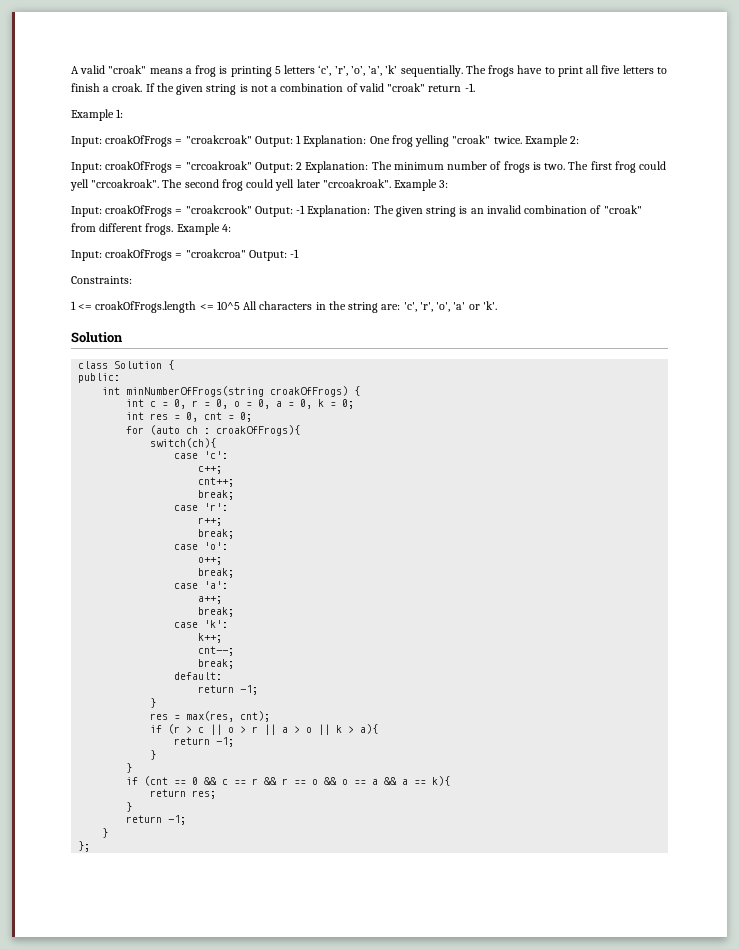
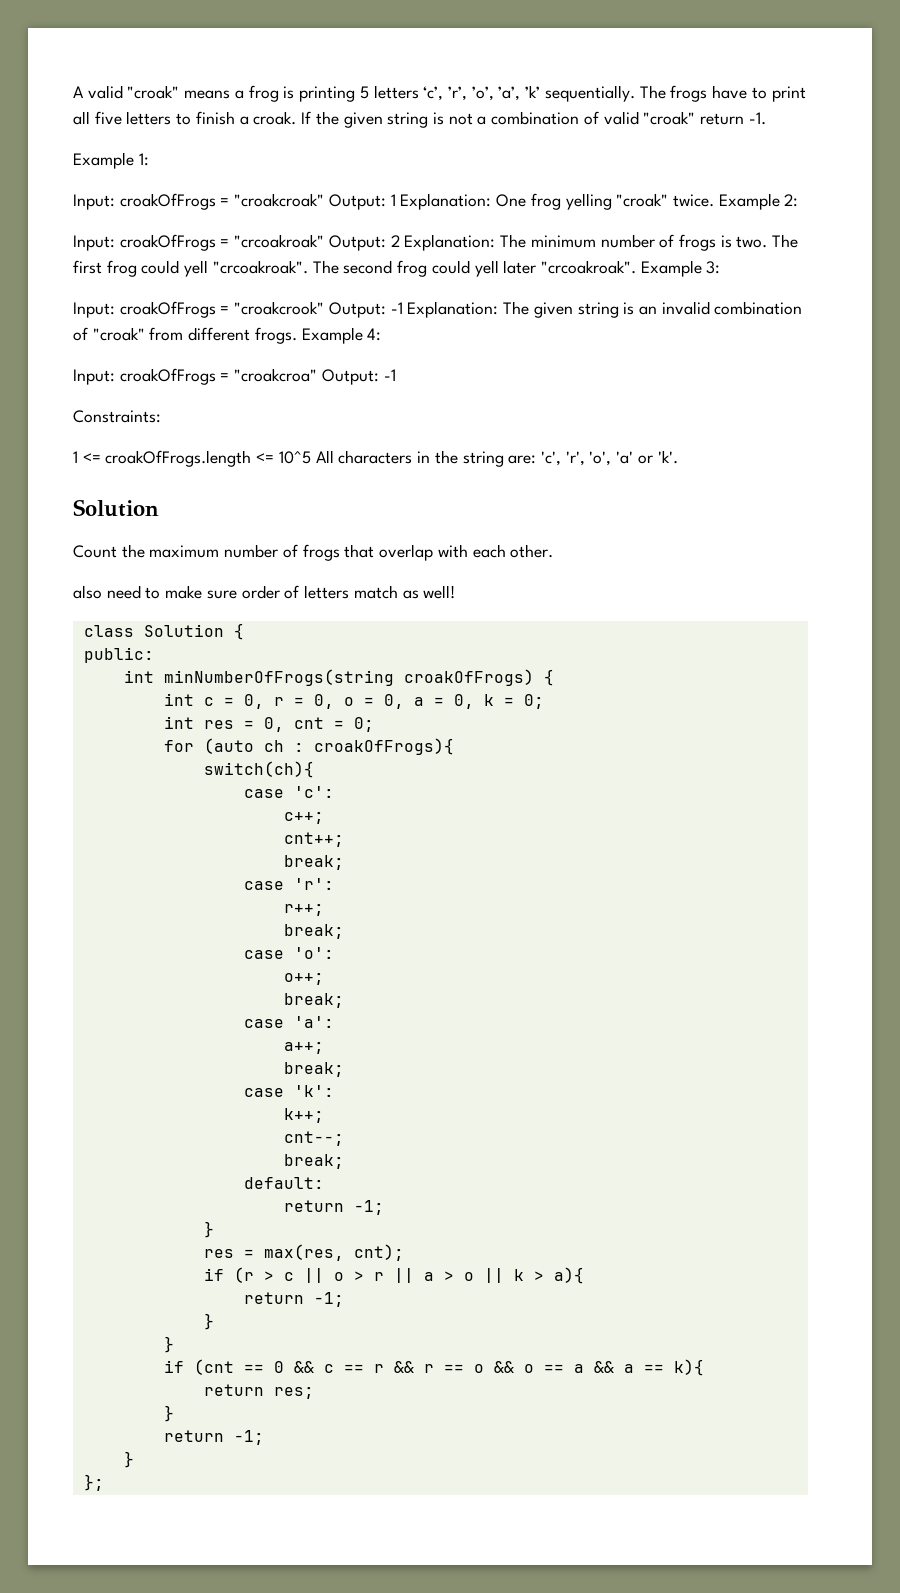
+ Count the maximum number of frogs that overlap with each other.
+ also need to make sure order of letters match as well!

